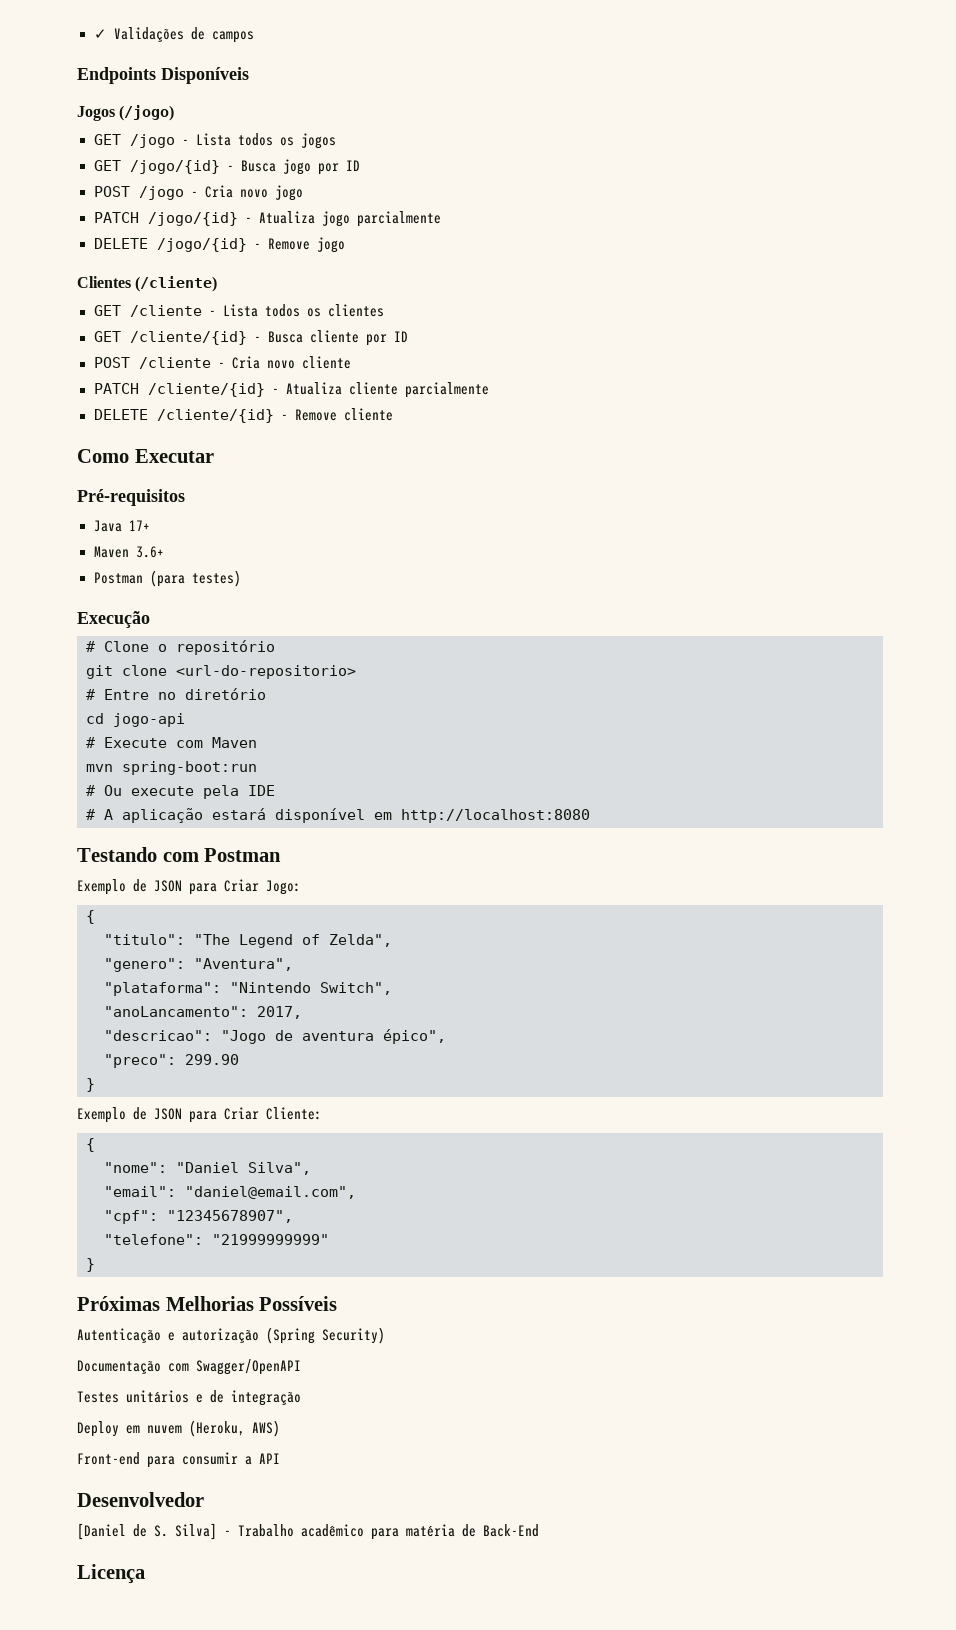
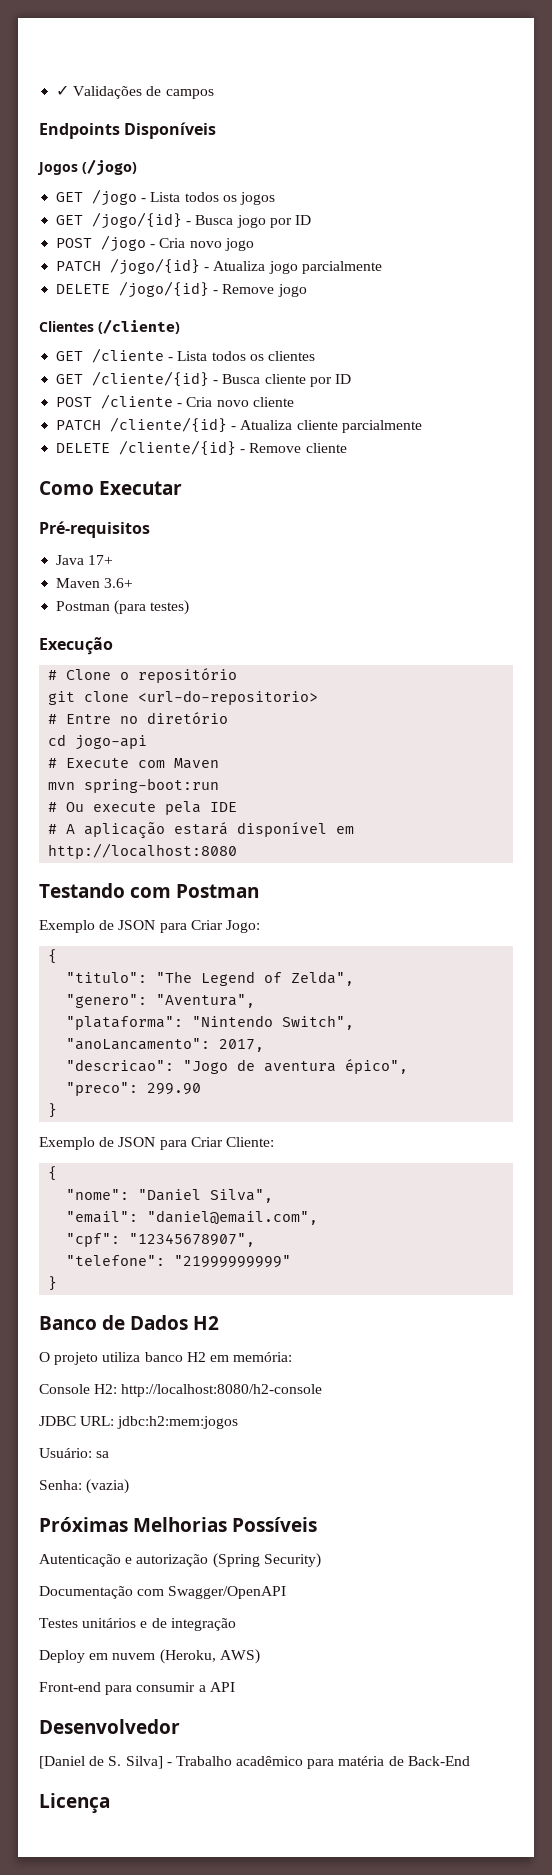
+ Banco de Dados H2
+ O projeto utiliza banco H2 em memória:
+ Console H2: http://localhost:8080/h2-console
+ JDBC URL: jdbc:h2:mem:jogos
+ Usuário: sa
+ Senha: (vazia)

